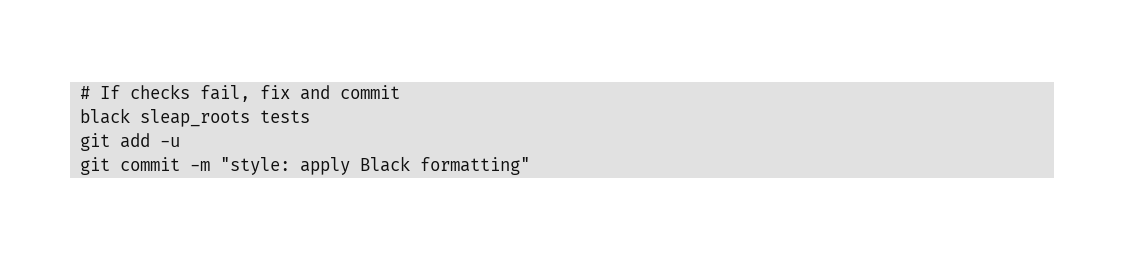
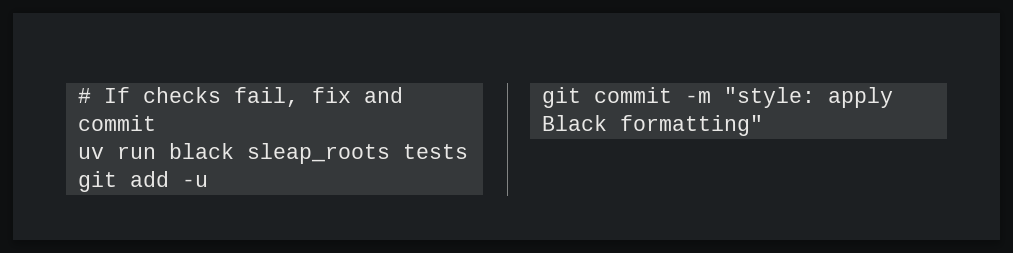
- black sleap_roots tests
+ uv run black sleap_roots tests

